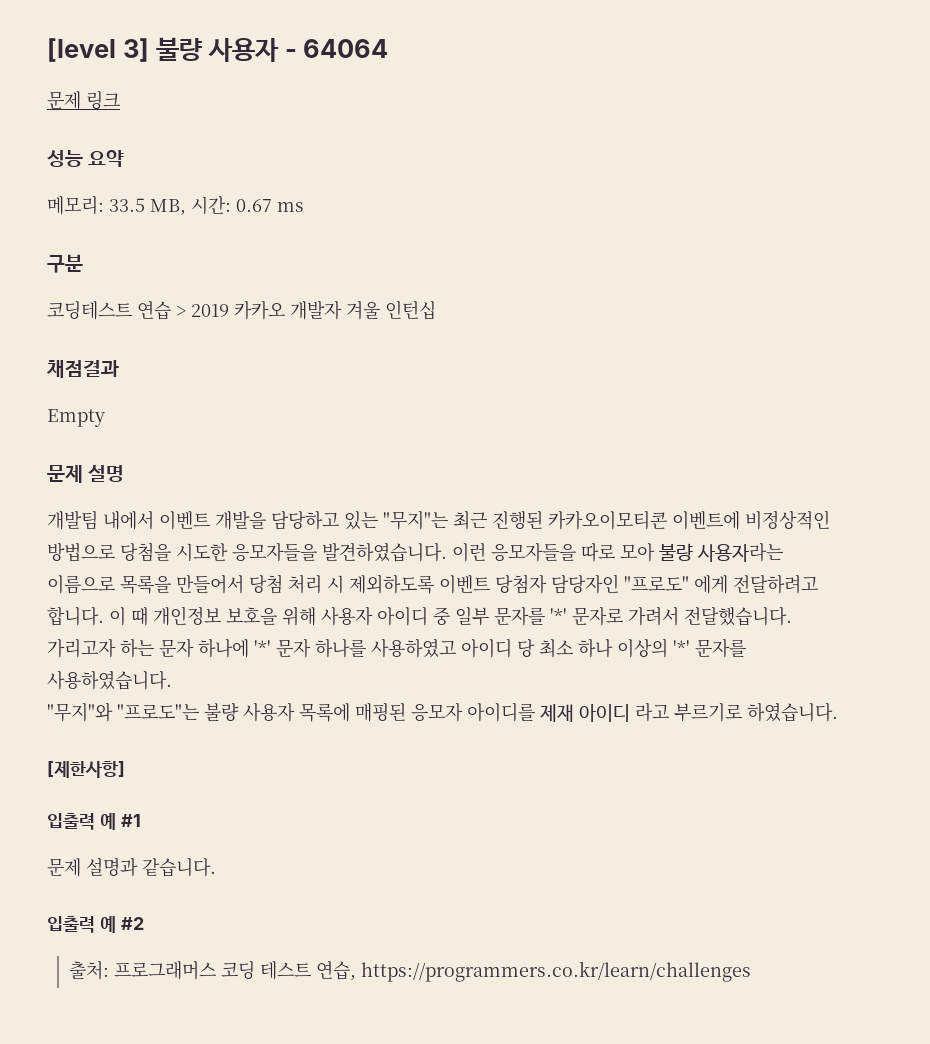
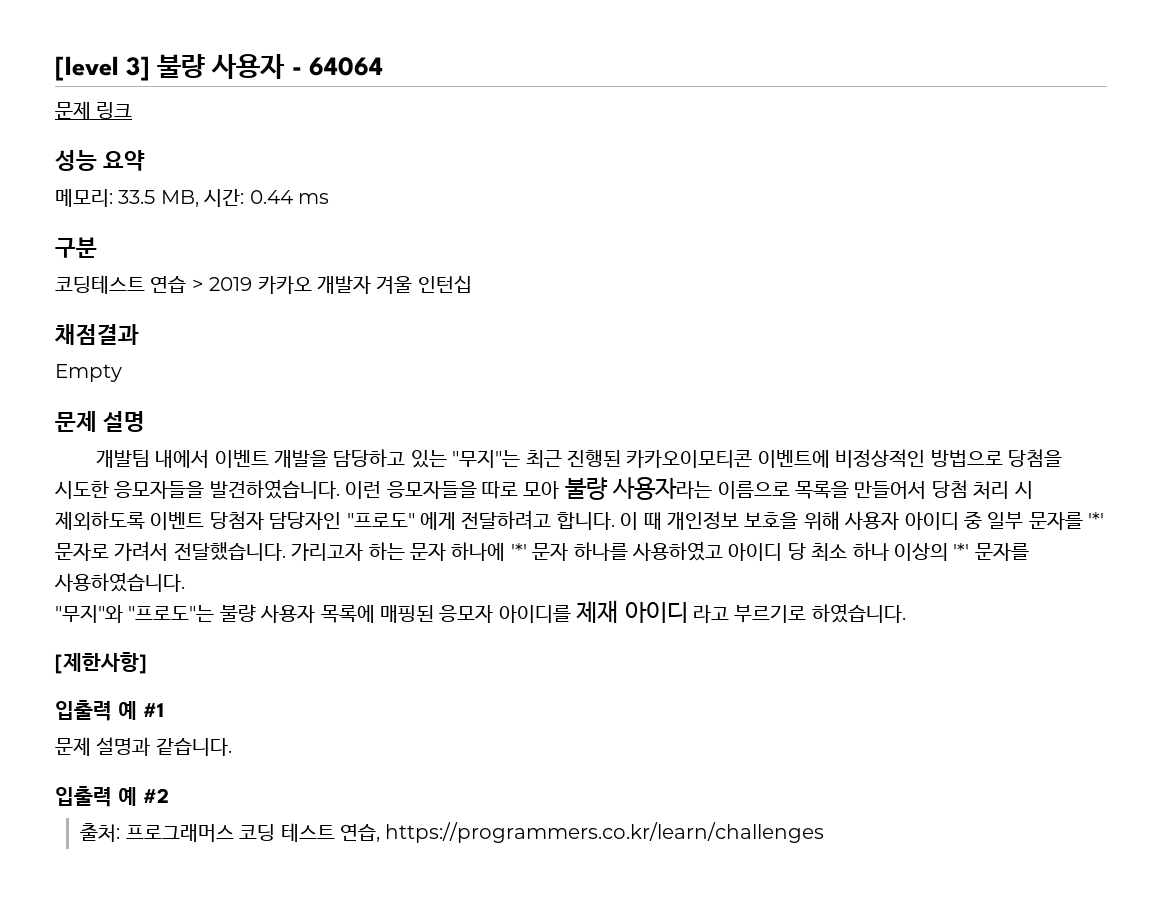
- 메모리: 33.5 MB, 시간: 0.67 ms
+ 메모리: 33.5 MB, 시간: 0.44 ms

